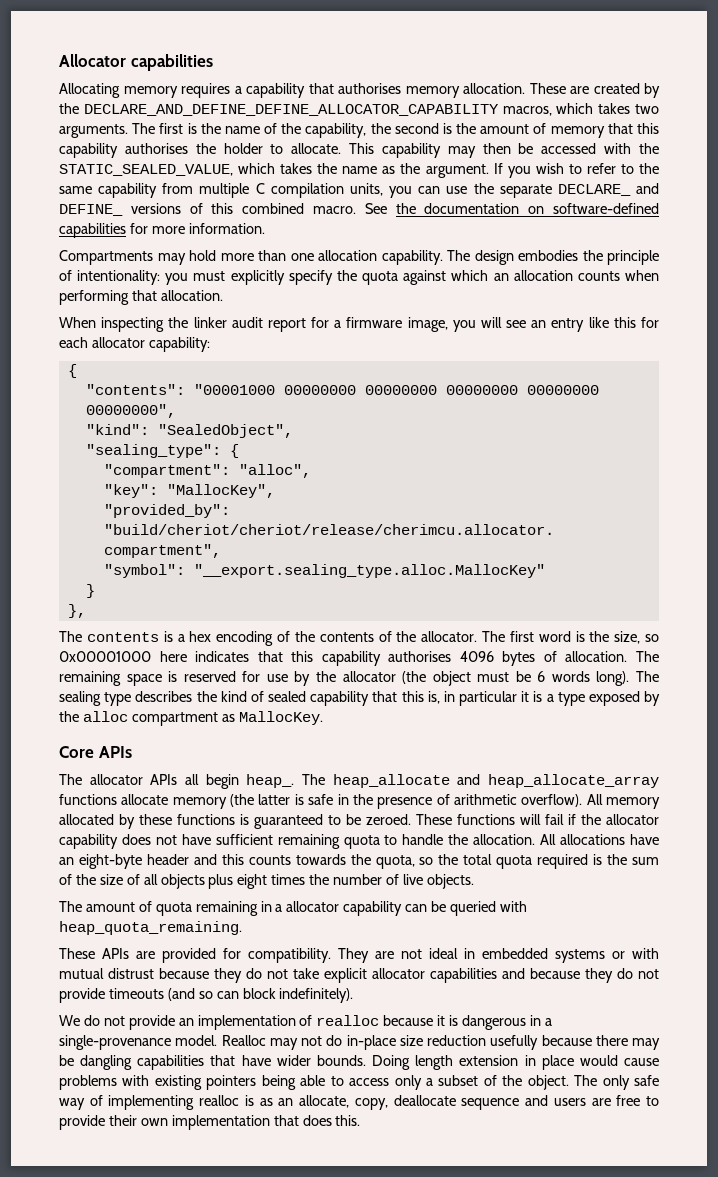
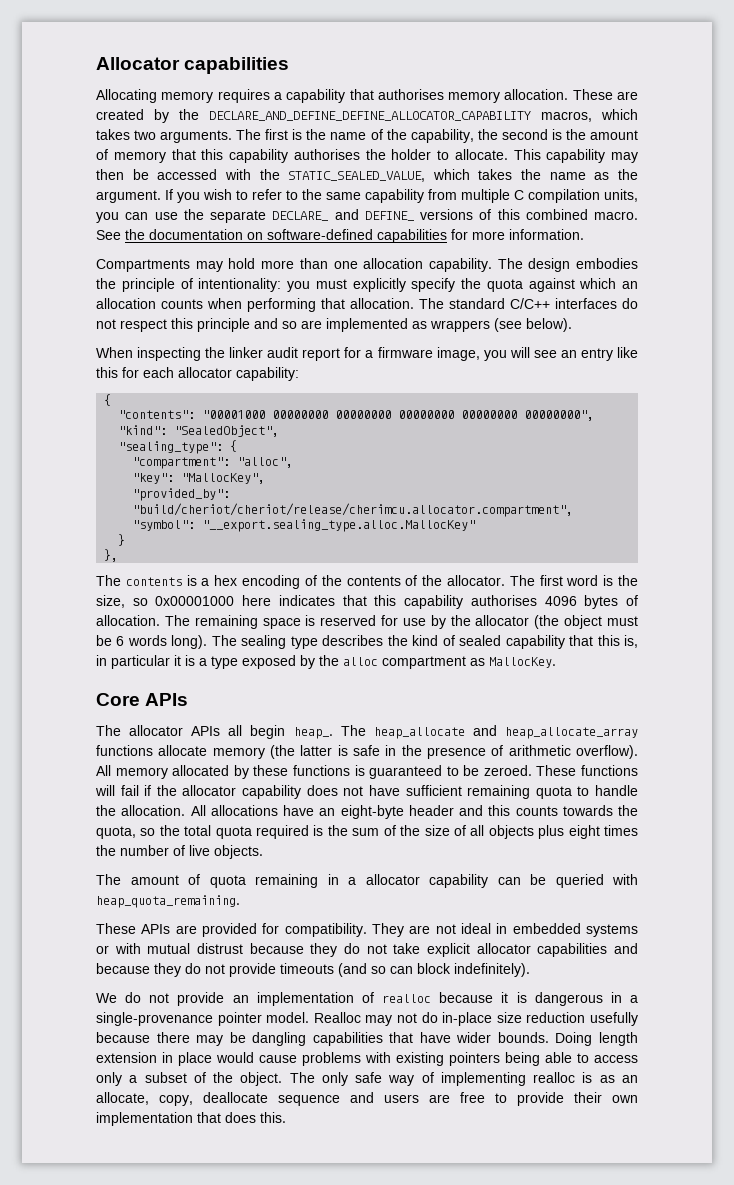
+ The standard C/C++ interfaces do not respect this principle and so are implemented as wrappers (see below).
- We do not provide an implementation of realloc because it is dangerous in a single-provenance model.
+ We do not provide an implementation of realloc because it is dangerous in a single-provenance pointer model.

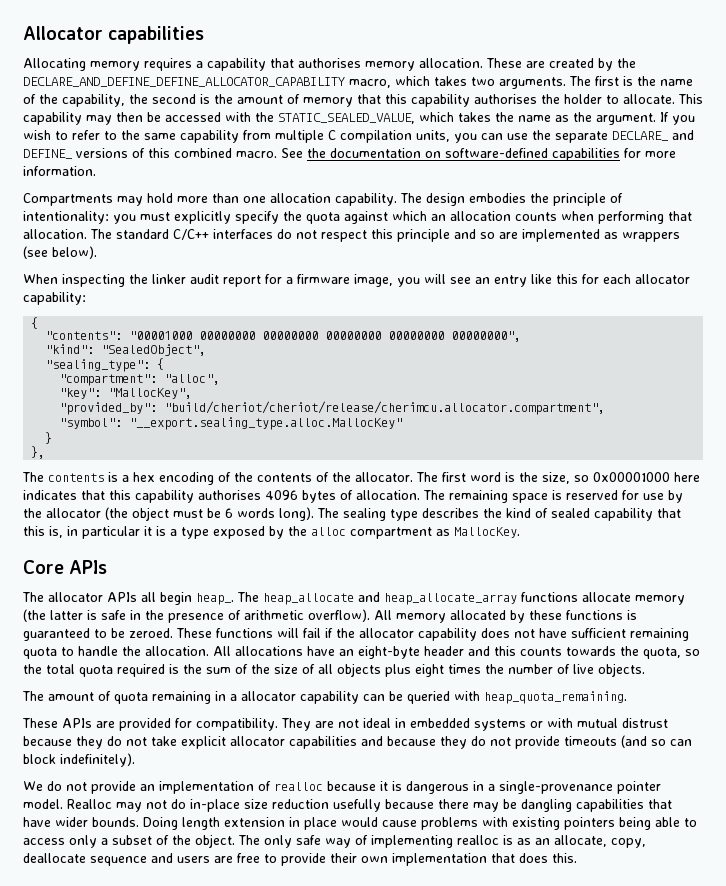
- These are created by the DECLARE_AND_DEFINE_DEFINE_ALLOCATOR_CAPABILITY macros, which takes two arguments.
+ These are created by the DECLARE_AND_DEFINE_DEFINE_ALLOCATOR_CAPABILITY macro, which takes two arguments.

